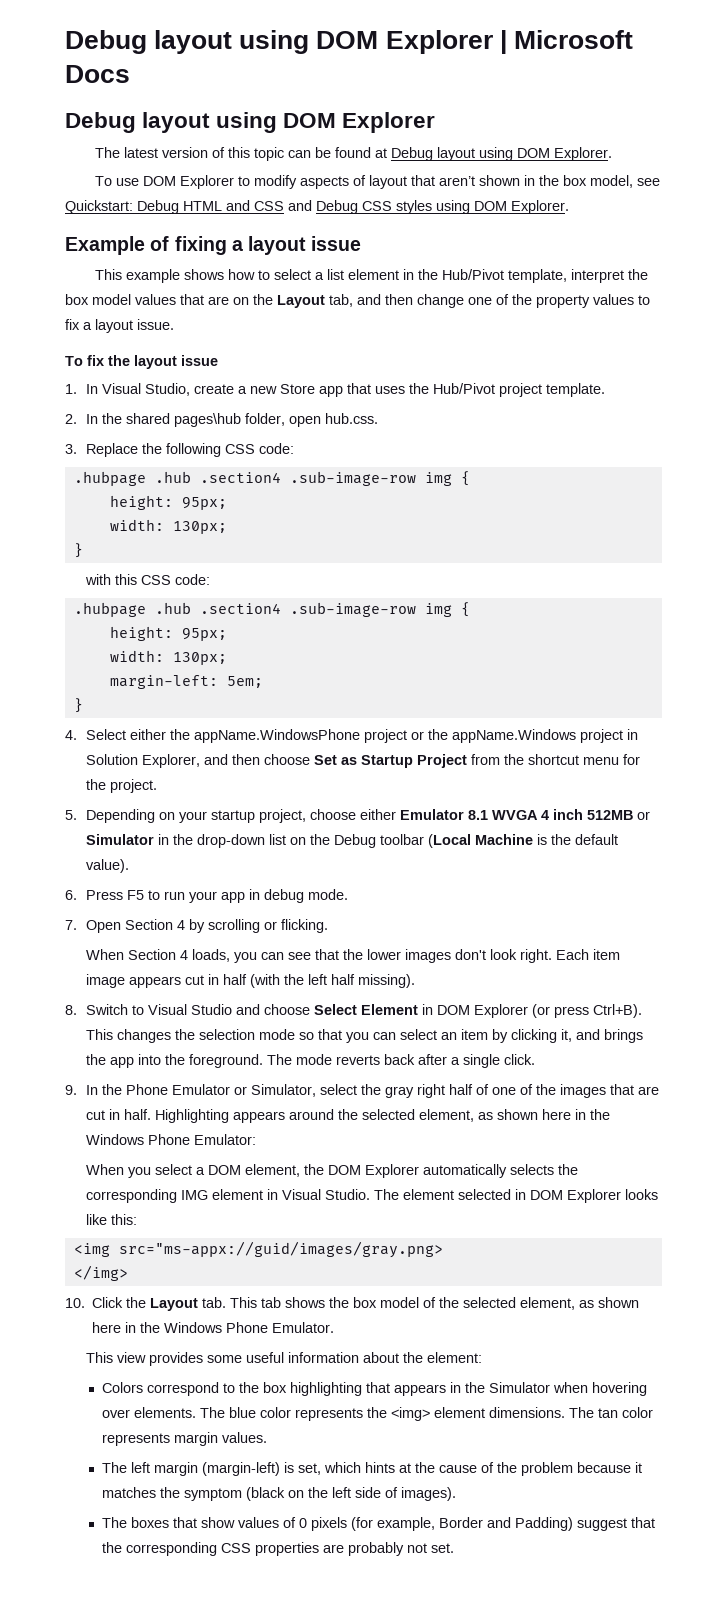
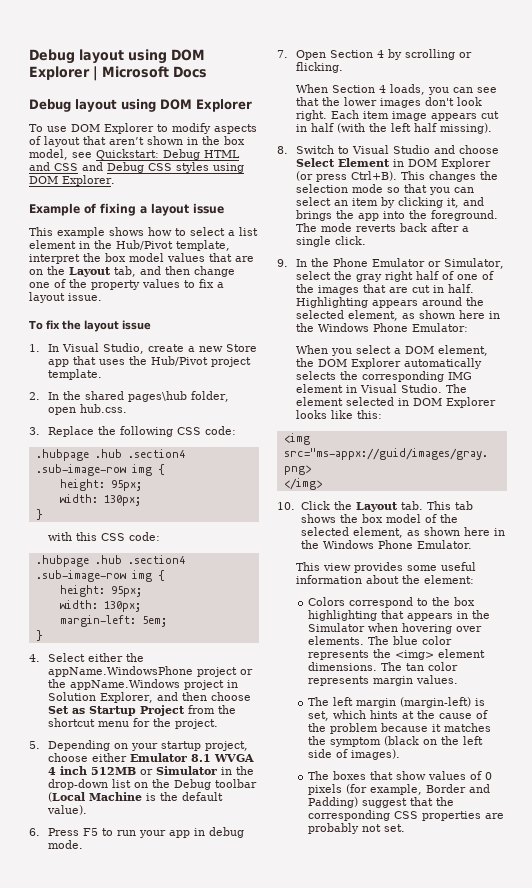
- The latest version of this topic can be found at Debug layout using DOM Explorer.

